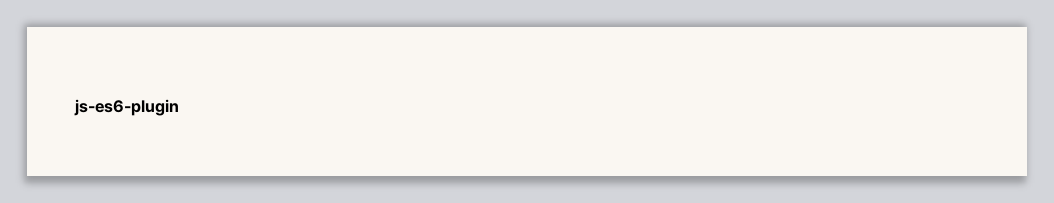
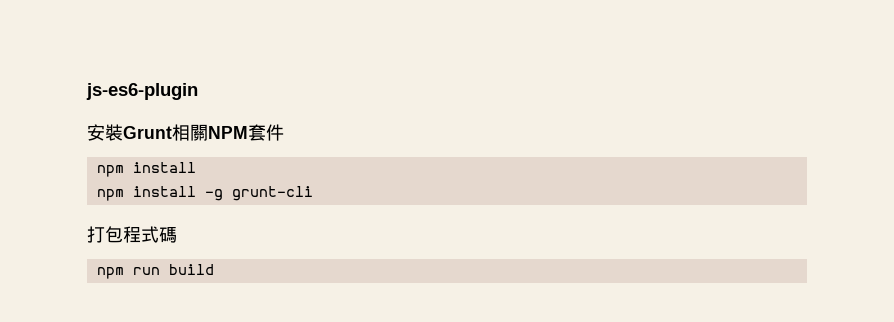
+ 安裝Grunt相關NPM套件
+ npm install
+ npm install -g grunt-cli
+ 打包程式碼
+ npm run build

